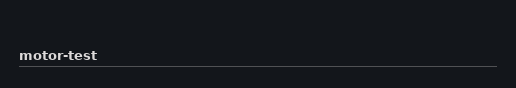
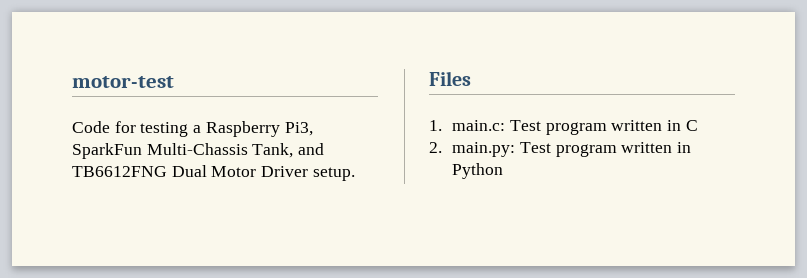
+ Code for testing a Raspberry Pi3, SparkFun Multi-Chassis Tank, and TB6612FNG Dual Motor Driver setup.
+ Files
+ 1. main.c: Test program written in C
+ 2. main.py: Test program written in Python

